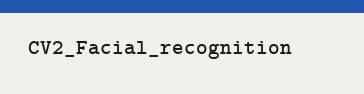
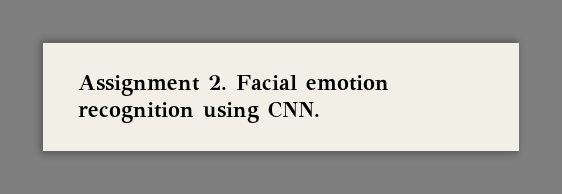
- CV2_Facial_recognition
+ Assignment 2. Facial emotion recognition using CNN.

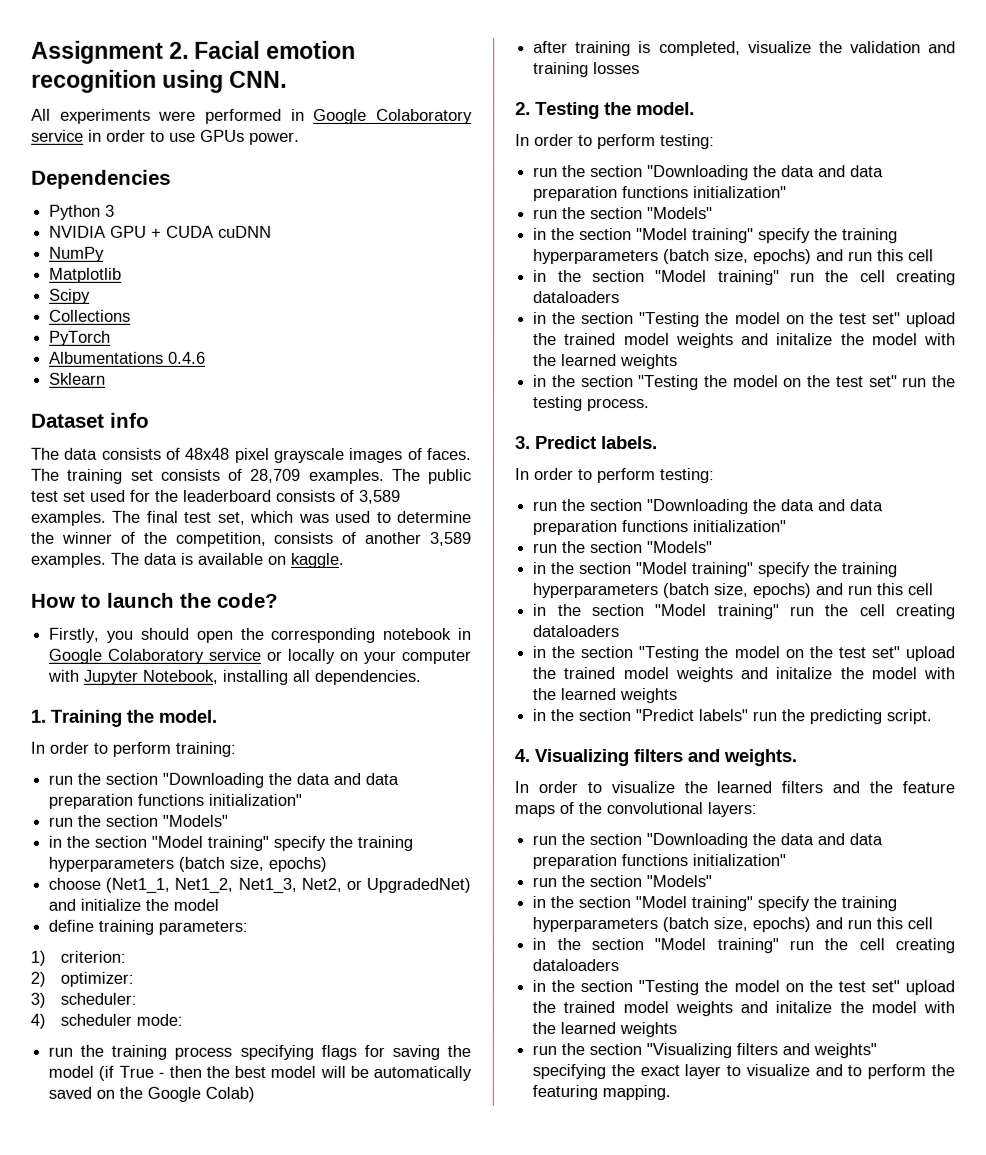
+ All experiments were performed in Google Colaboratory service in order to use GPUs power.
+ Dependencies
+ Python 3
+ NVIDIA GPU + CUDA cuDNN
+ NumPy
+ Matplotlib
+ Scipy
+ Collections
+ PyTorch
+ Albumentations 0.4.6
+ Sklearn
+ Dataset info
+ The data consists of 48x48 pixel grayscale images of faces. The training set consists of 28,709 examples. The public test set used for the leaderboard consists of 3,589 examples. The final test set, which was used to determine the winner of the competition, consists of another 3,589 examples. The data is available on kaggle.
+ How to launch the code?
+ Firstly, you should open the corresponding notebook in Google Colaboratory service or locally on your computer with Jupyter Notebook, installing all dependencies.
+ 1. Training the model.
+ In order to perform training:
+ run the section "Downloading the data and data preparation functions initialization"
+ run the section "Models"
+ in the section "Model training" specify the training hyperparameters (batch size, epochs)
+ choose (Net1_1, Net1_2, Net1_3, Net2, or UpgradedNet) and initialize the model
+ define training parameters:
+ 1) criterion:
+ 2) optimizer:
+ 3) scheduler:
+ 4) scheduler mode:
+ run the training process specifying flags for saving the model (if True - then the best model will be automatically saved on the Google Colab)
+ after training is completed, visualize the validation and training losses
+ 2. Testing the model.
+ In order to perform testing:
+ run the section "Downloading the data and data preparation functions initialization"
+ run the section "Models"
+ in the section "Model training" specify the training hyperparameters (batch size, epochs) and run this cell
+ in the section "Model training" run the cell creating dataloaders
+ in the section "Testing the model on the test set" upload the trained model weights and initalize the model with the learned weights
+ in the section "Testing the model on the test set" run the testing process.
+ 3. Predict labels.
+ In order to perform testing:
+ run the section "Downloading the data and data preparation functions initialization"
+ run the section "Models"
+ in the section "Model training" specify the training hyperparameters (batch size, epochs) and run this cell
+ in the section "Model training" run the cell creating dataloaders
+ in the section "Testing the model on the test set" upload the trained model weights and initalize the model with the learned weights
+ in the section "Predict labels" run the predicting script.
+ 4. Visualizing filters and weights.
+ In order to visualize the learned filters and the feature maps of the convolutional layers:
+ run the section "Downloading the data and data preparation functions initialization"
+ run the section "Models"
+ in the section "Model training" specify the training hyperparameters (batch size, epochs) and run this cell
+ in the section "Model training" run the cell creating dataloaders
+ in the section "Testing the model on the test set" upload the trained model weights and initalize the model with the learned weights
+ run the section "Visualizing filters and weights" specifying the exact layer to visualize and to perform the featuring mapping.

